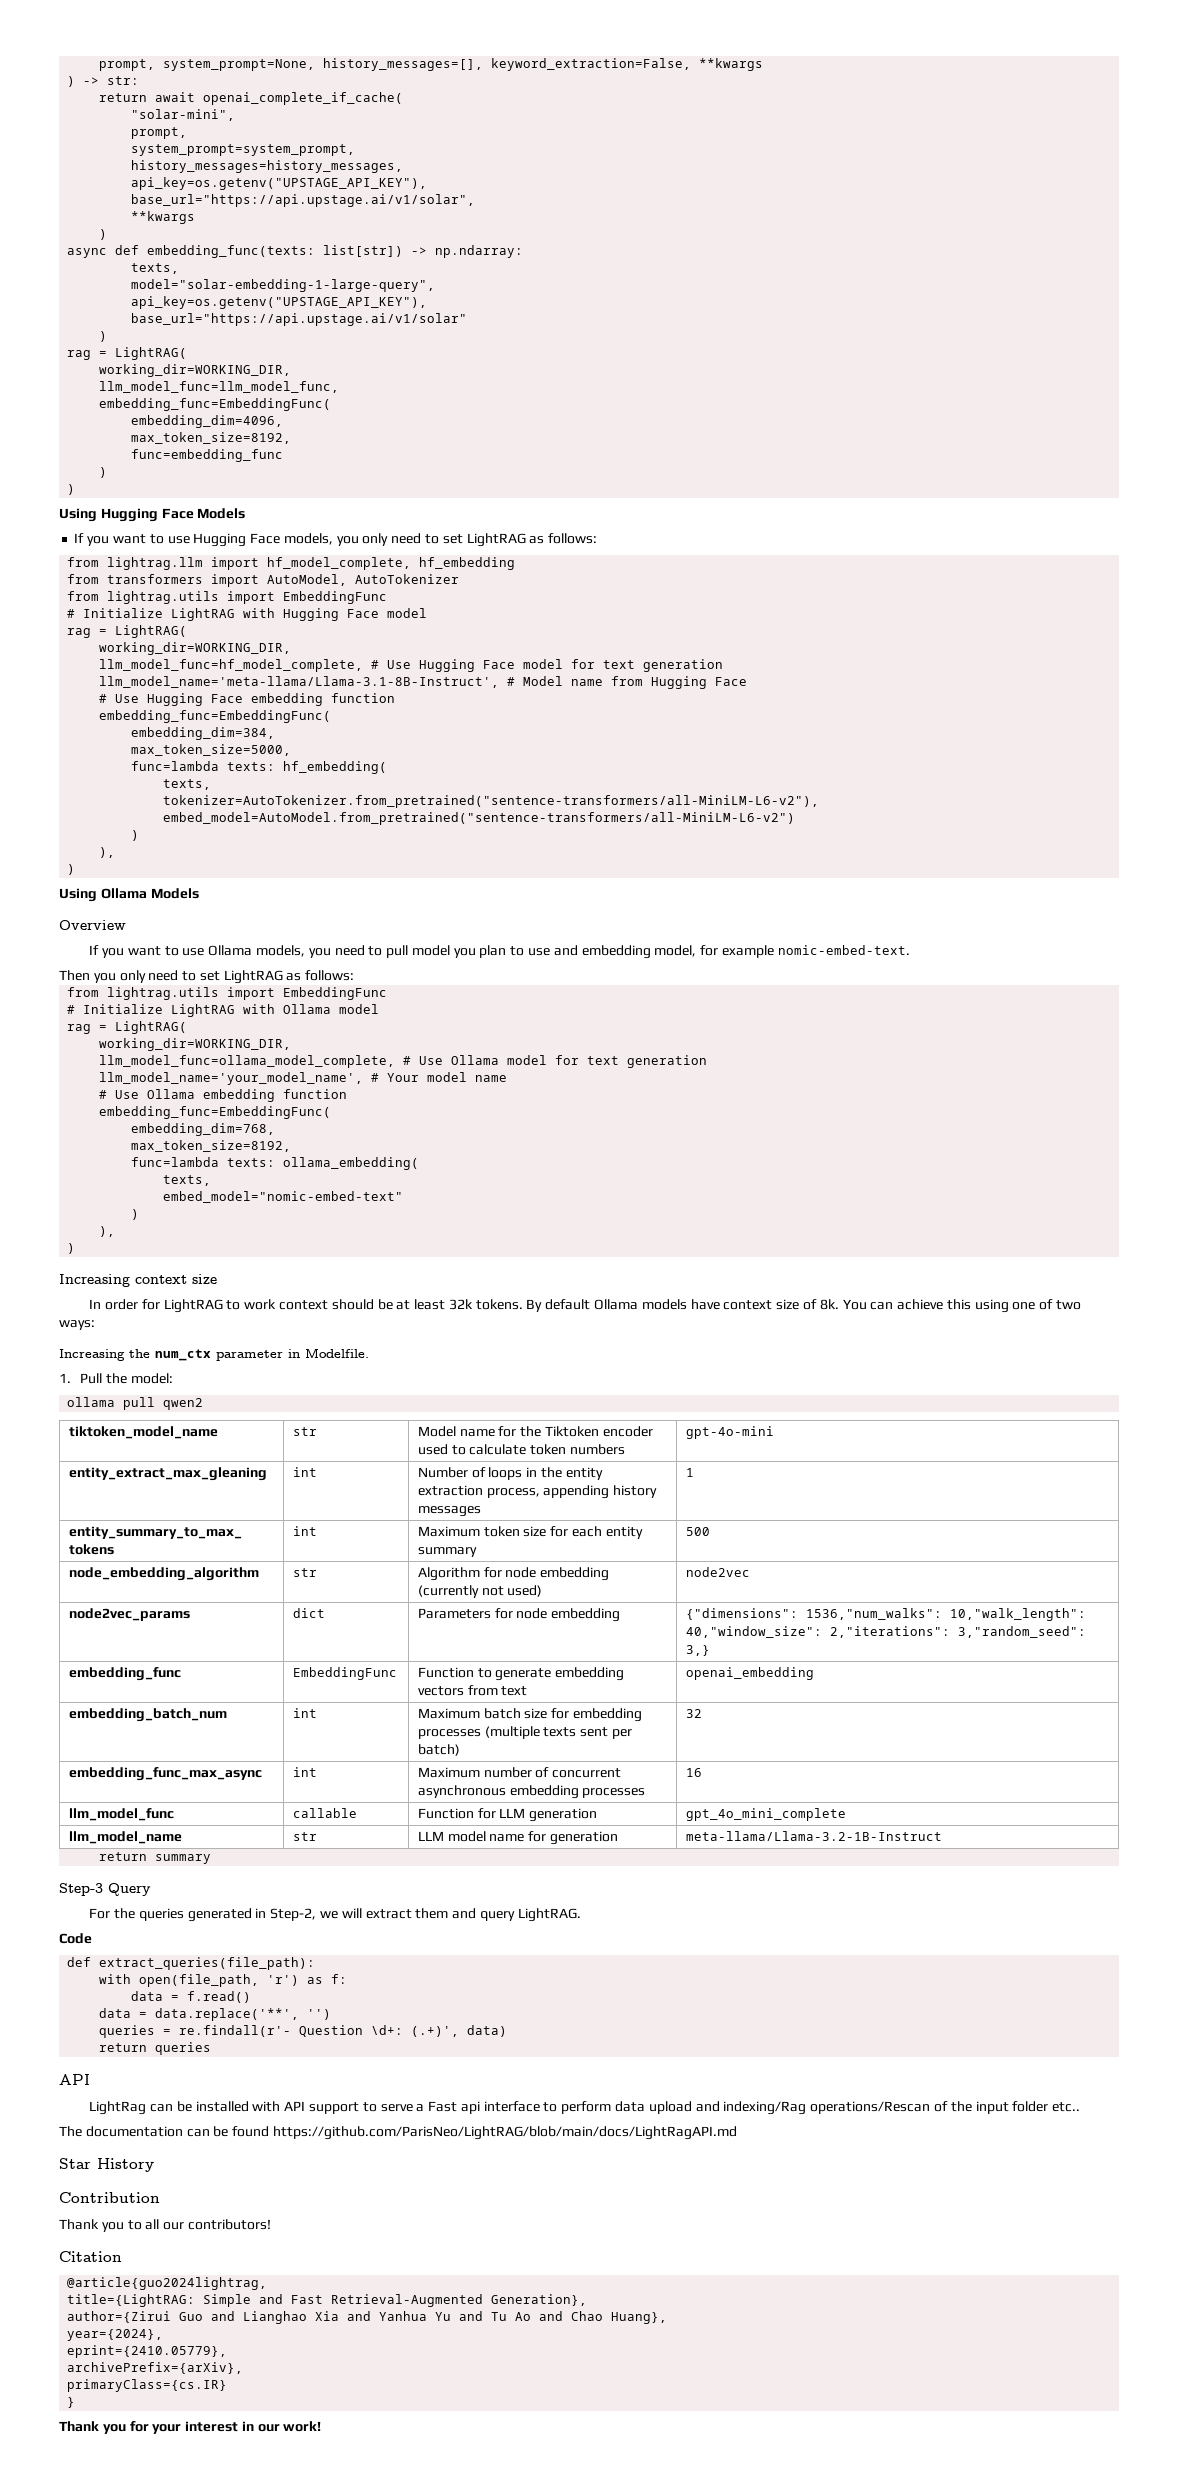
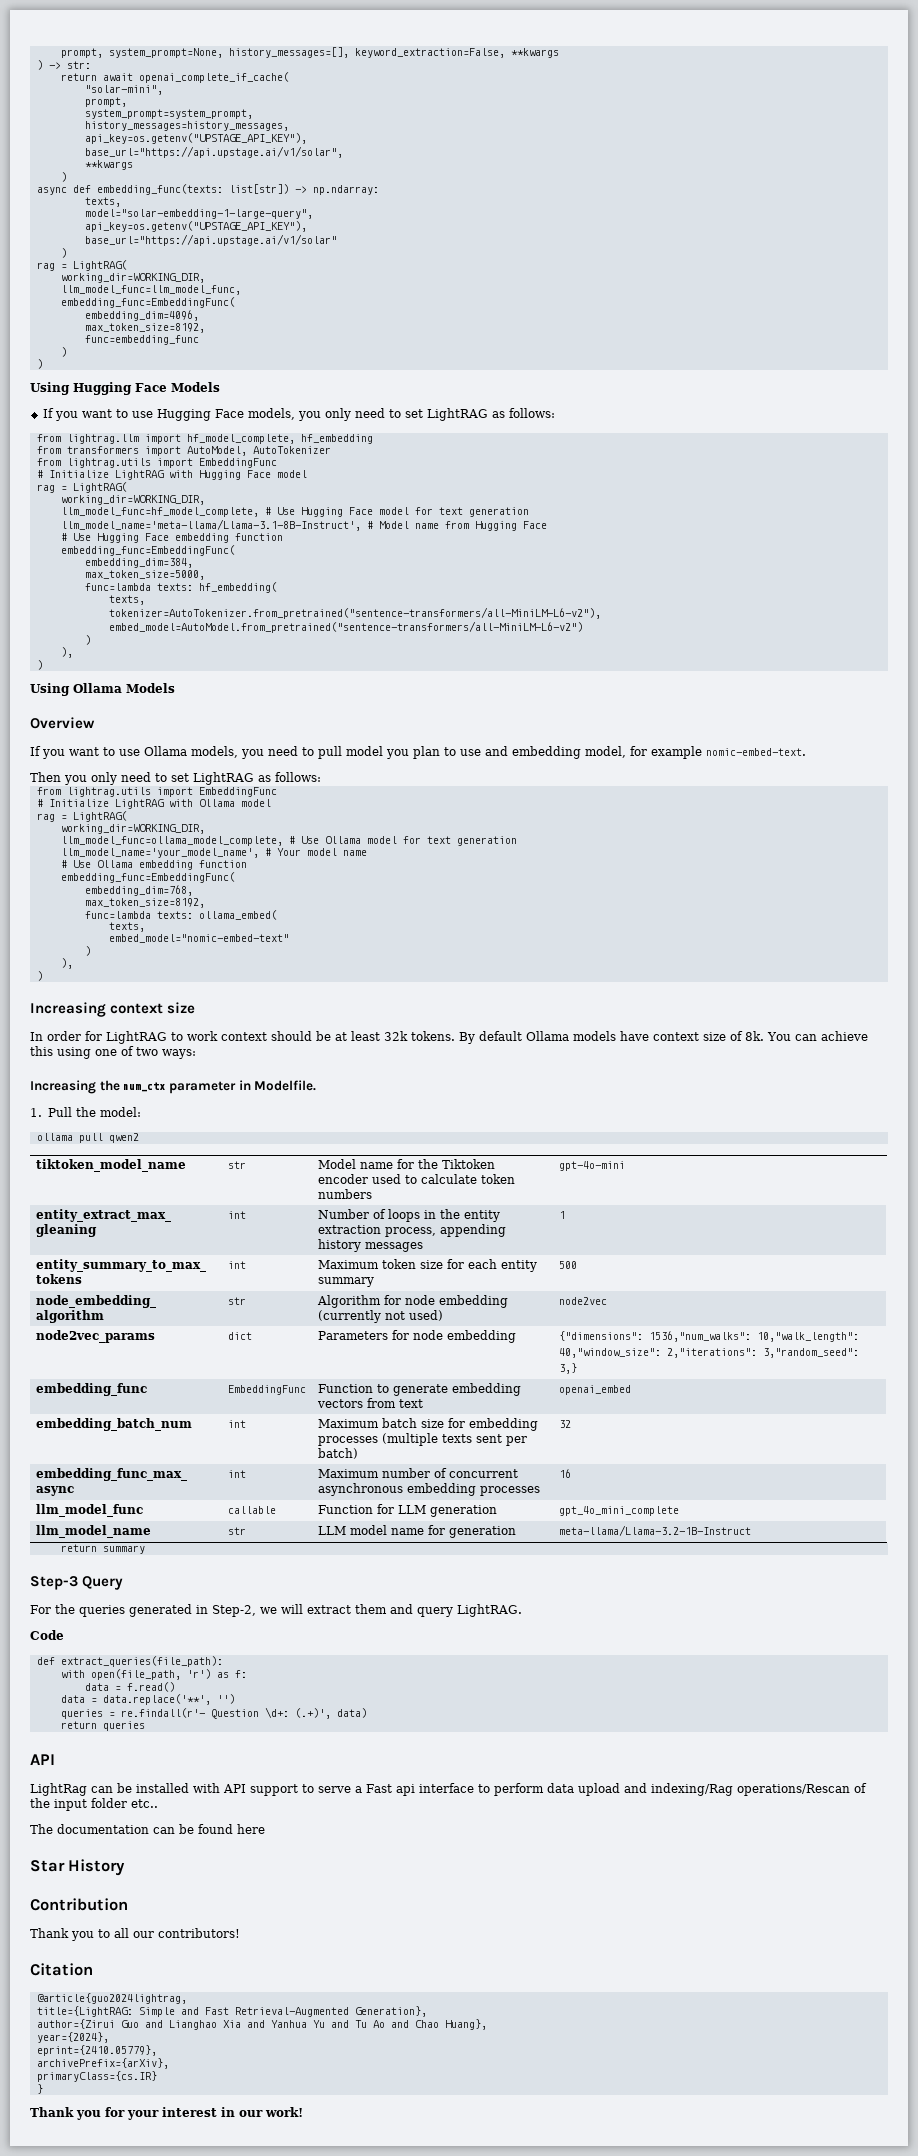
- func=lambda texts: ollama_embedding(
+ func=lambda texts: ollama_embed(
- embedding_func | EmbeddingFunc | Function to generate embedding vectors from text | openai_embedding
+ embedding_func | EmbeddingFunc | Function to generate embedding vectors from text | openai_embed
- The documentation can be found https://github.com/ParisNeo/LightRAG/blob/main/docs/LightRagAPI.md
+ The documentation can be found here

